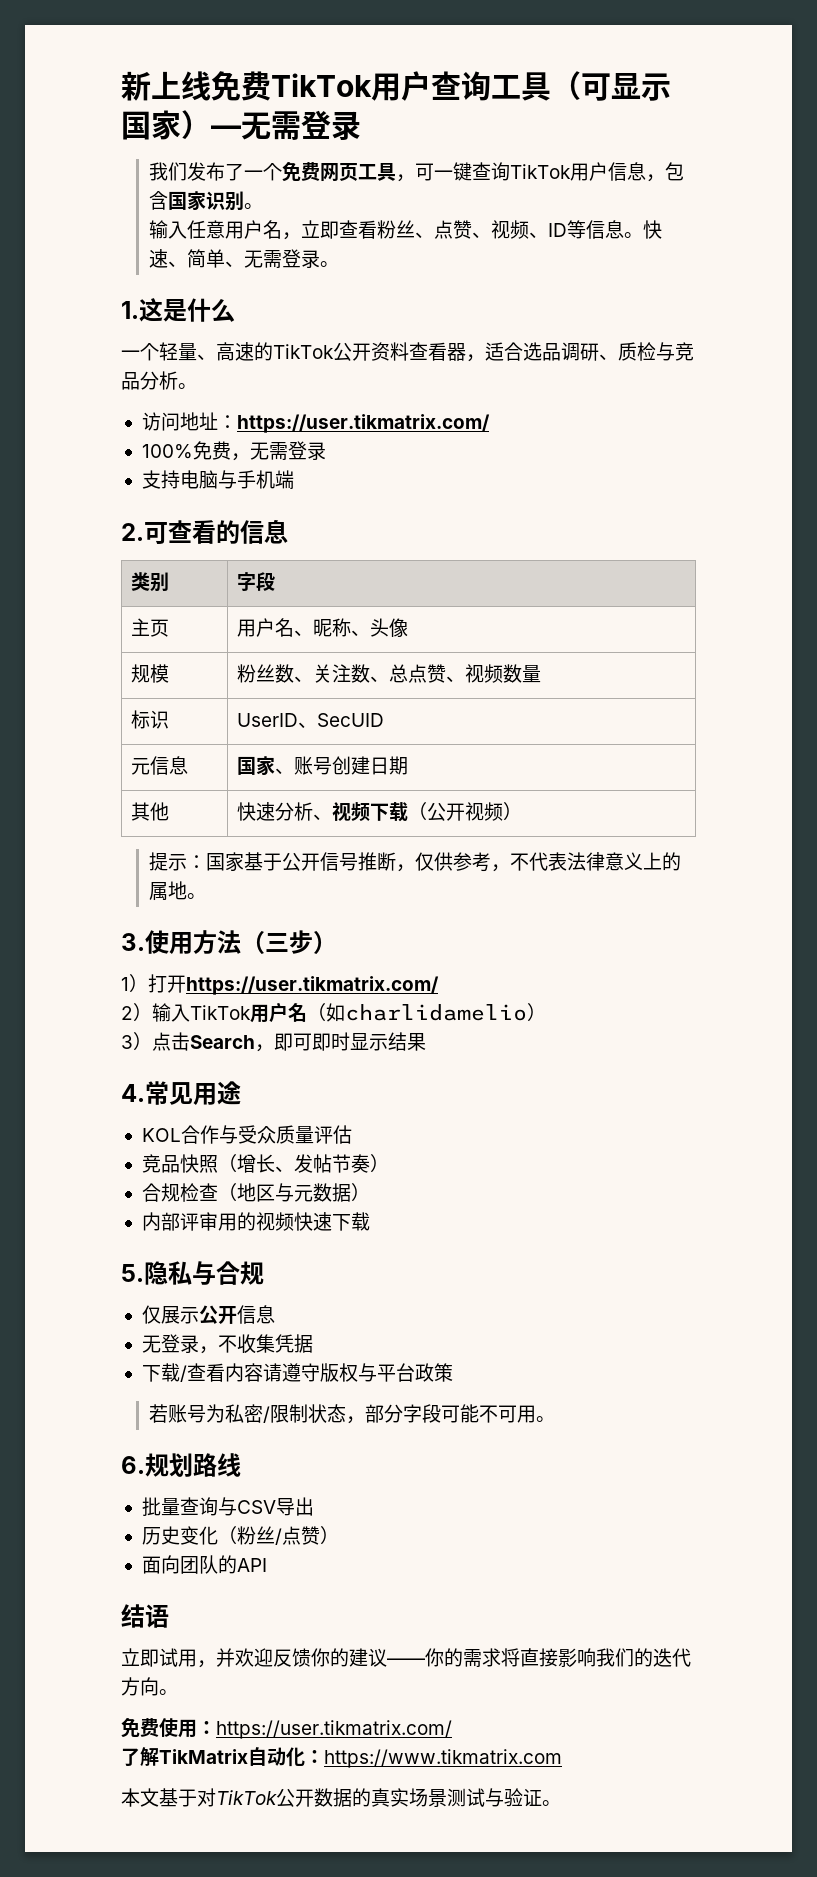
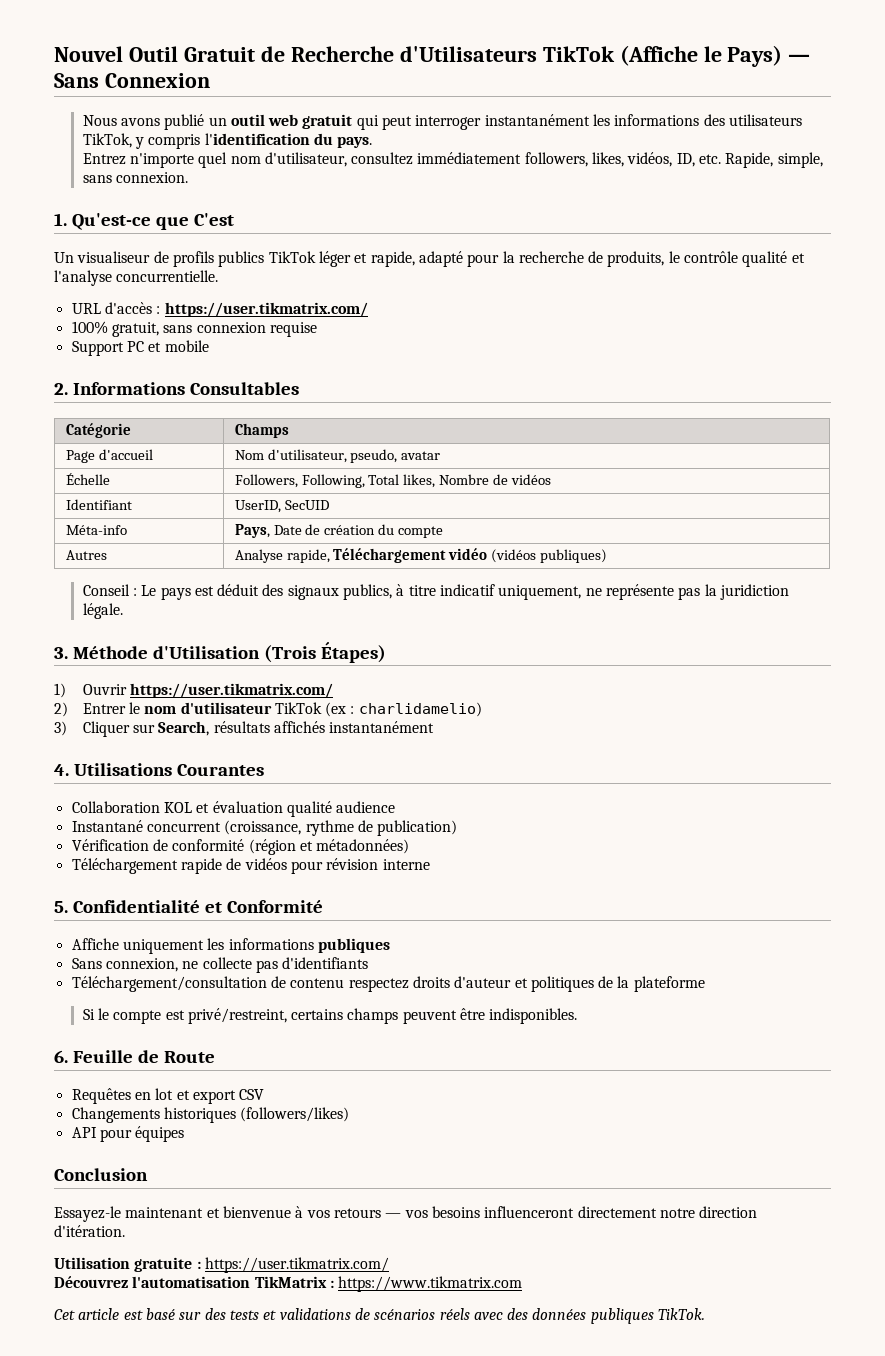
- 新上线免费TikTok用户查询工具（可显示国家）—无需登录
- 我们发布了一个免费网页工具，可一键查询TikTok用户信息，包含国家识别。
- 输入任意用户名，立即查看粉丝、点赞、视频、ID等信息。快速、简单、无需登录。
- 1.这是什么
- 一个轻量、高速的TikTok公开资料查看器，适合选品调研、质检与竞品分析。
- 访问地址：https://user.tikmatrix.com/
- 100%免费，无需登录
- 支持电脑与手机端
- 2.可查看的信息
- 类别 | 字段
- 主页 | 用户名、昵称、头像
- 规模 | 粉丝数、关注数、总点赞、视频数量
- 标识 | UserID、SecUID
- 元信息 | 国家、账号创建日期
- 其他 | 快速分析、视频下载（公开视频）
- 提示：国家基于公开信号推断，仅供参考，不代表法律意义上的属地。
- 3.使用方法（三步）
- 1）打开https://user.tikmatrix.com/
- 2）输入TikTok用户名（如charlidamelio）
- 3）点击Search，即可即时显示结果
- 4.常见用途
- KOL合作与受众质量评估
- 竞品快照（增长、发帖节奏）
- 合规检查（地区与元数据）
- 内部评审用的视频快速下载
- 5.隐私与合规
- 仅展示公开信息
- 无登录，不收集凭据
- 下载/查看内容请遵守版权与平台政策
- 若账号为私密/限制状态，部分字段可能不可用。
- 6.规划路线
- 批量查询与CSV导出
- 历史变化（粉丝/点赞）
- 面向团队的API
- 结语
- 立即试用，并欢迎反馈你的建议——你的需求将直接影响我们的迭代方向。
- 免费使用：https://user.tikmatrix.com/
- 了解TikMatrix自动化：https://www.tikmatrix.com
- 本文基于对TikTok公开数据的真实场景测试与验证。
+ Nouvel Outil Gratuit de Recherche d'Utilisateurs TikTok (Affiche le Pays) — Sans Connexion
+ Nous avons publié un outil web gratuit qui peut interroger instantanément les informations des utilisateurs TikTok, y compris l'identification du pays.
+ Entrez n'importe quel nom d'utilisateur, consultez immédiatement followers, likes, vidéos, ID, etc. Rapide, simple, sans connexion.
+ 1. Qu'est-ce que C'est
+ Un visualiseur de profils publics TikTok léger et rapide, adapté pour la recherche de produits, le contrôle qualité et l'analyse concurrentielle.
+ URL d'accès : https://user.tikmatrix.com/
+ 100% gratuit, sans connexion requise
+ Support PC et mobile
+ 2. Informations Consultables
+ Catégorie | Champs
+ Page d'accueil | Nom d'utilisateur, pseudo, avatar
+ Échelle | Followers, Following, Total likes, Nombre de vidéos
+ Identifiant | UserID, SecUID
+ Méta-info | Pays, Date de création du compte
+ Autres | Analyse rapide, Téléchargement vidéo (vidéos publiques)
+ Conseil : Le pays est déduit des signaux publics, à titre indicatif uniquement, ne représente pas la juridiction légale.
+ 3. Méthode d'Utilisation (Trois Étapes)
+ 1) Ouvrir https://user.tikmatrix.com/
+ 2) Entrer le nom d'utilisateur TikTok (ex : charlidamelio)
+ 3) Cliquer sur Search, résultats affichés instantanément
+ 4. Utilisations Courantes
+ Collaboration KOL et évaluation qualité audience
+ Instantané concurrent (croissance, rythme de publication)
+ Vérification de conformité (région et métadonnées)
+ Téléchargement rapide de vidéos pour révision interne
+ 5. Confidentialité et Conformité
+ Affiche uniquement les informations publiques
+ Sans connexion, ne collecte pas d'identifiants
+ Téléchargement/consultation de contenu respectez droits d'auteur et politiques de la plateforme
+ Si le compte est privé/restreint, certains champs peuvent être indisponibles.
+ 6. Feuille de Route
+ Requêtes en lot et export CSV
+ Changements historiques (followers/likes)
+ API pour équipes
+ Conclusion
+ Essayez-le maintenant et bienvenue à vos retours — vos besoins influenceront directement notre direction d'itération.
+ Utilisation gratuite : https://user.tikmatrix.com/
+ Découvrez l'automatisation TikMatrix : https://www.tikmatrix.com
+ Cet article est basé sur des tests et validations de scénarios réels avec des données publiques TikTok.

